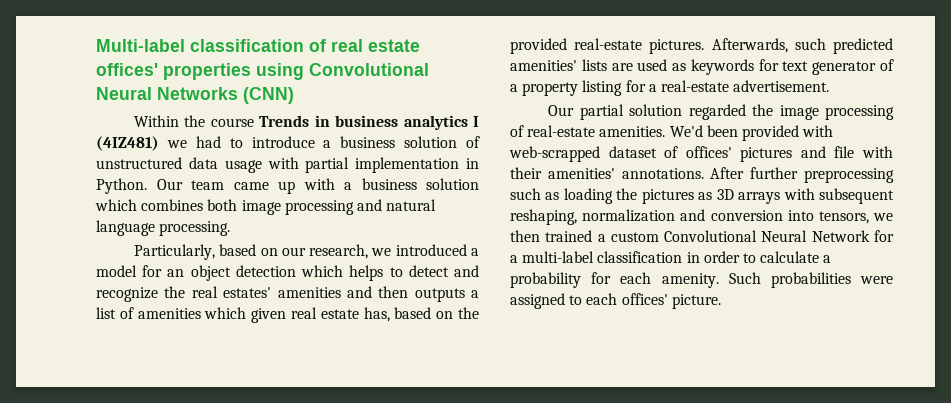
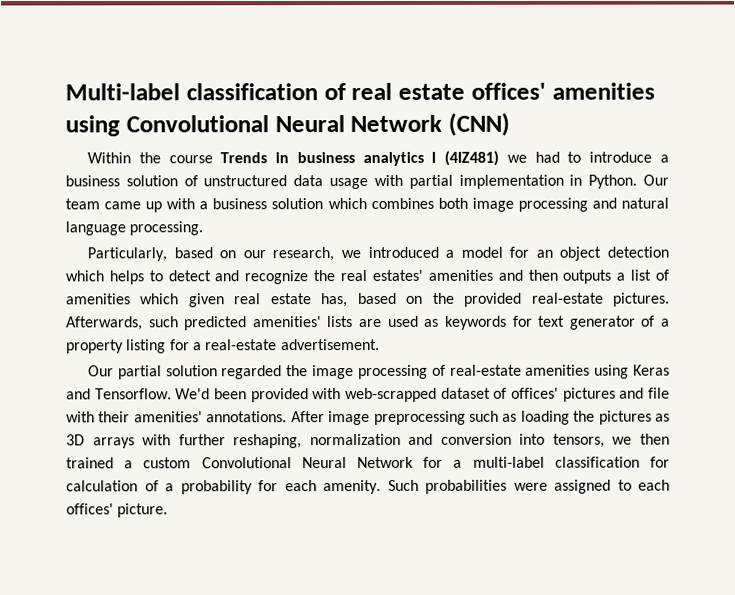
- Multi-label classification of real estate offices' properties using Convolutional Neural Networks (CNN)
+ Multi-label classification of real estate offices' amenities using Convolutional Neural Network (CNN)
- Our partial solution regarded the image processing of real-estate amenities.
+ Our partial solution regarded the image processing of real-estate amenities using Keras and Tensorflow.
- After further preprocessing such as loading the pictures as 3D arrays with subsequent reshaping, normalization and conversion into tensors, we then trained a custom Convolutional Neural Network for a multi-label classification in order to calculate a probability for each amenity.
+ After image preprocessing such as loading the pictures as 3D arrays with further reshaping, normalization and conversion into tensors, we then trained a custom Convolutional Neural Network for a multi-label classification for calculation of a probability for each amenity.

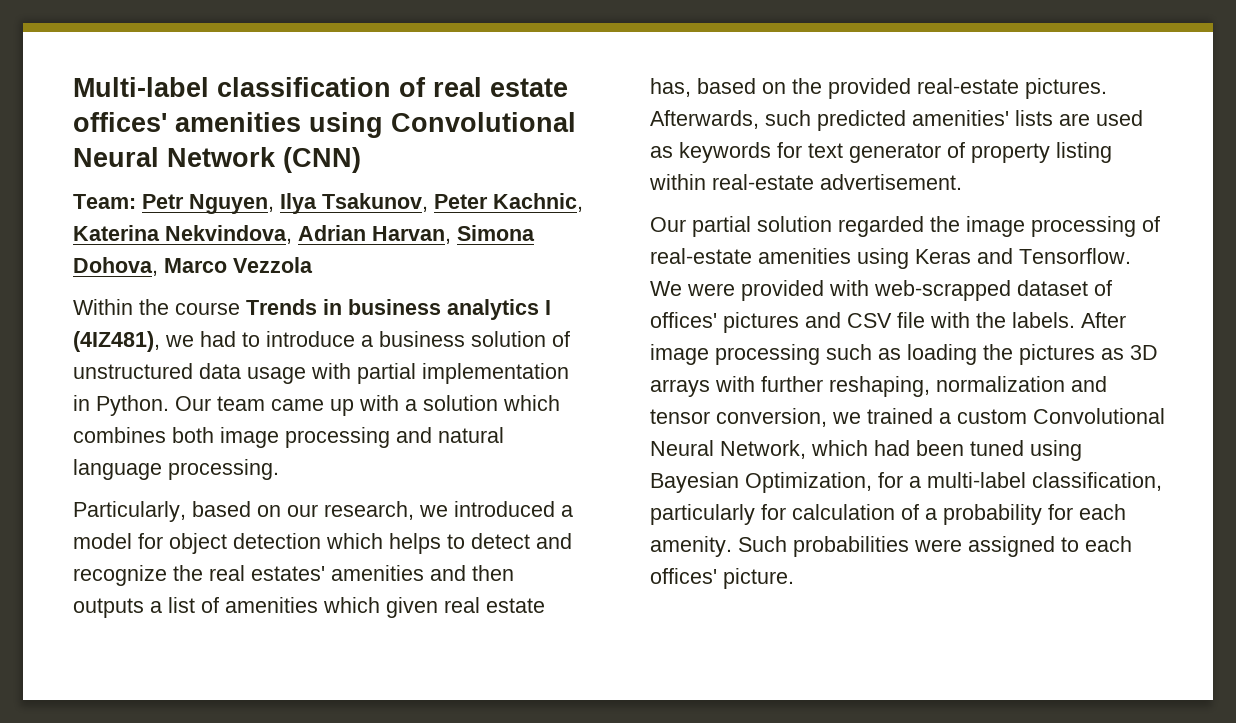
+ Team: Petr Nguyen, Ilya Tsakunov, Peter Kachnic, Katerina Nekvindova, Adrian Harvan, Simona Dohova, Marco Vezzola
- Within the course Trends in business analytics I (4IZ481) we had to introduce a business solution of unstructured data usage with partial implementation in Python.
+ Within the course Trends in business analytics I (4IZ481), we had to introduce a business solution of unstructured data usage with partial implementation in Python.
- Our team came up with a business solution which combines both image processing and natural language processing.
+ Our team came up with a solution which combines both image processing and natural language processing.
- Particularly, based on our research, we introduced a model for an object detection which helps to detect and recognize the real estates' amenities and then outputs a list of amenities which given real estate has, based on the provided real-estate pictures.
+ Particularly, based on our research, we introduced a model for object detection which helps to detect and recognize the real estates' amenities and then outputs a list of amenities which given real estate has, based on the provided real-estate pictures.
- Afterwards, such predicted amenities' lists are used as keywords for text generator of a property listing for a real-estate advertisement.
+ Afterwards, such predicted amenities' lists are used as keywords for text generator of property listing within real-estate advertisement.
- We'd been provided with web-scrapped dataset of offices' pictures and file with their amenities' annotations.
+ We were provided with web-scrapped dataset of offices' pictures and CSV file with the labels.
- After image preprocessing such as loading the pictures as 3D arrays with further reshaping, normalization and conversion into tensors, we then trained a custom Convolutional Neural Network for a multi-label classification for calculation of a probability for each amenity.
+ After image processing such as loading the pictures as 3D arrays with further reshaping, normalization and tensor conversion, we trained a custom Convolutional Neural Network, which had been tuned using Bayesian Optimization, for a multi-label classification, particularly for calculation of a probability for each amenity.

